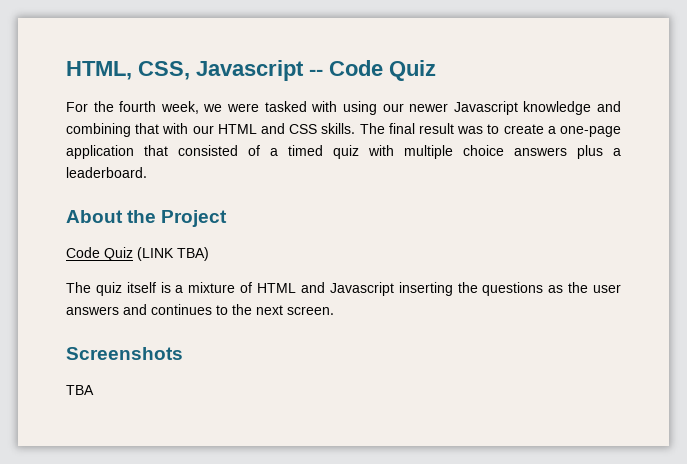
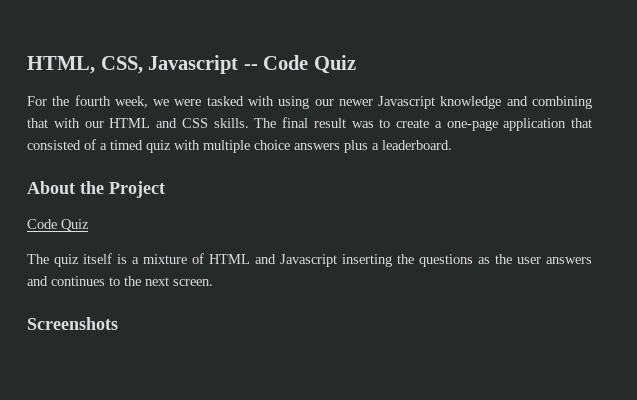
  About the Project
- Code Quiz (LINK TBA)
+ Code Quiz
- TBA

